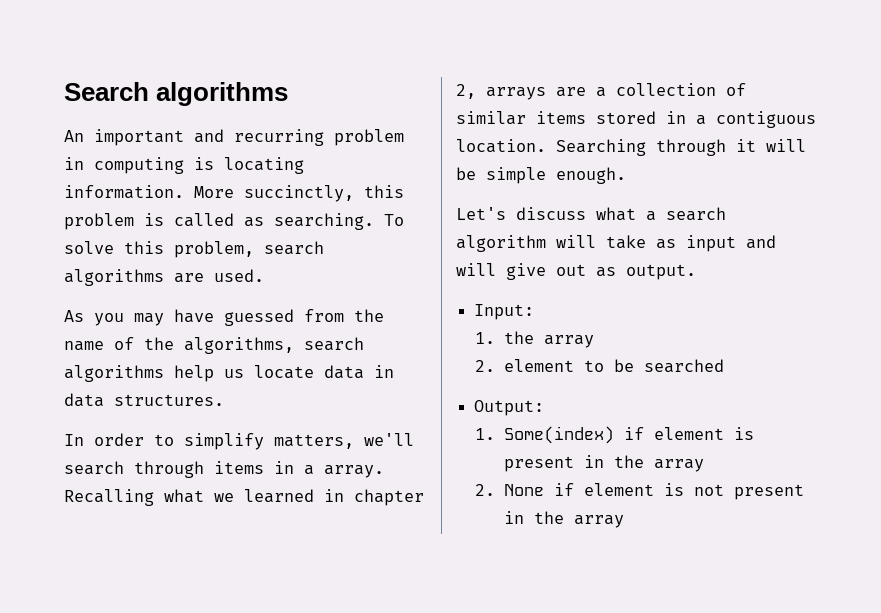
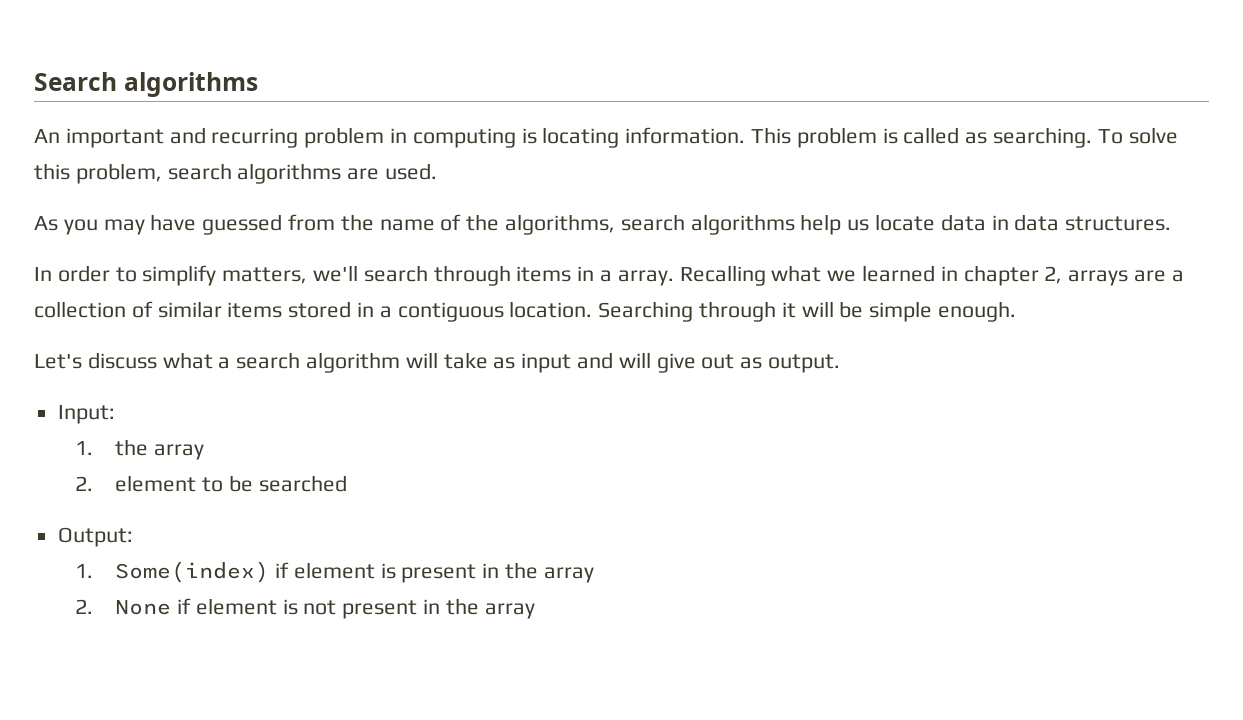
- More succinctly, this problem is called as searching.
+ This problem is called as searching.

